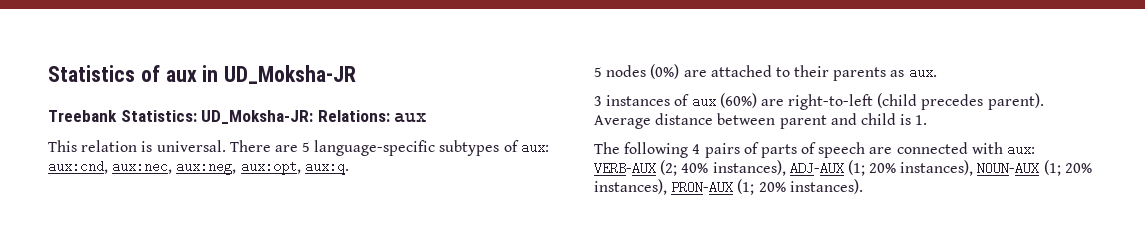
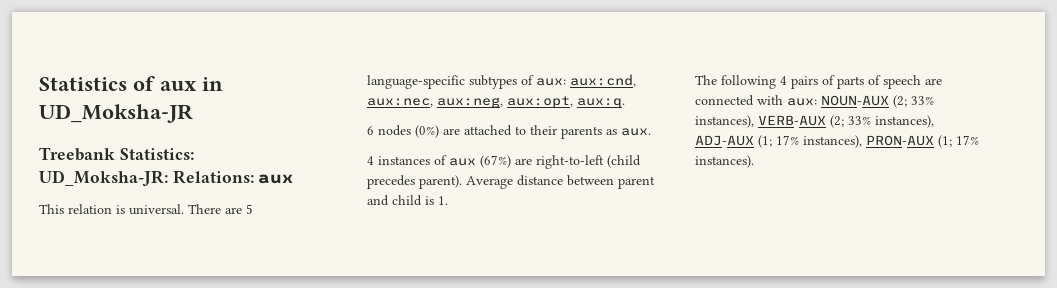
- 5 nodes (0%) are attached to their parents as aux.
+ 6 nodes (0%) are attached to their parents as aux.
- 3 instances of aux (60%) are right-to-left (child precedes parent).
+ 4 instances of aux (67%) are right-to-left (child precedes parent).
- The following 4 pairs of parts of speech are connected with aux: VERB-AUX (2; 40% instances), ADJ-AUX (1; 20% instances), NOUN-AUX (1; 20% instances), PRON-AUX (1; 20% instances).
+ The following 4 pairs of parts of speech are connected with aux: NOUN-AUX (2; 33% instances), VERB-AUX (2; 33% instances), ADJ-AUX (1; 17% instances), PRON-AUX (1; 17% instances).

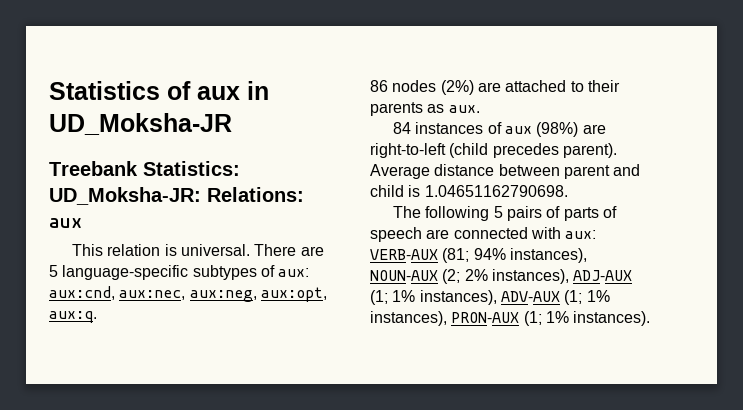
- 6 nodes (0%) are attached to their parents as aux.
+ 86 nodes (2%) are attached to their parents as aux.
- 4 instances of aux (67%) are right-to-left (child precedes parent).
+ 84 instances of aux (98%) are right-to-left (child precedes parent).
- Average distance between parent and child is 1.
+ Average distance between parent and child is 1.04651162790698.
- The following 4 pairs of parts of speech are connected with aux: NOUN-AUX (2; 33% instances), VERB-AUX (2; 33% instances), ADJ-AUX (1; 17% instances), PRON-AUX (1; 17% instances).
+ The following 5 pairs of parts of speech are connected with aux: VERB-AUX (81; 94% instances), NOUN-AUX (2; 2% instances), ADJ-AUX (1; 1% instances), ADV-AUX (1; 1% instances), PRON-AUX (1; 1% instances).

